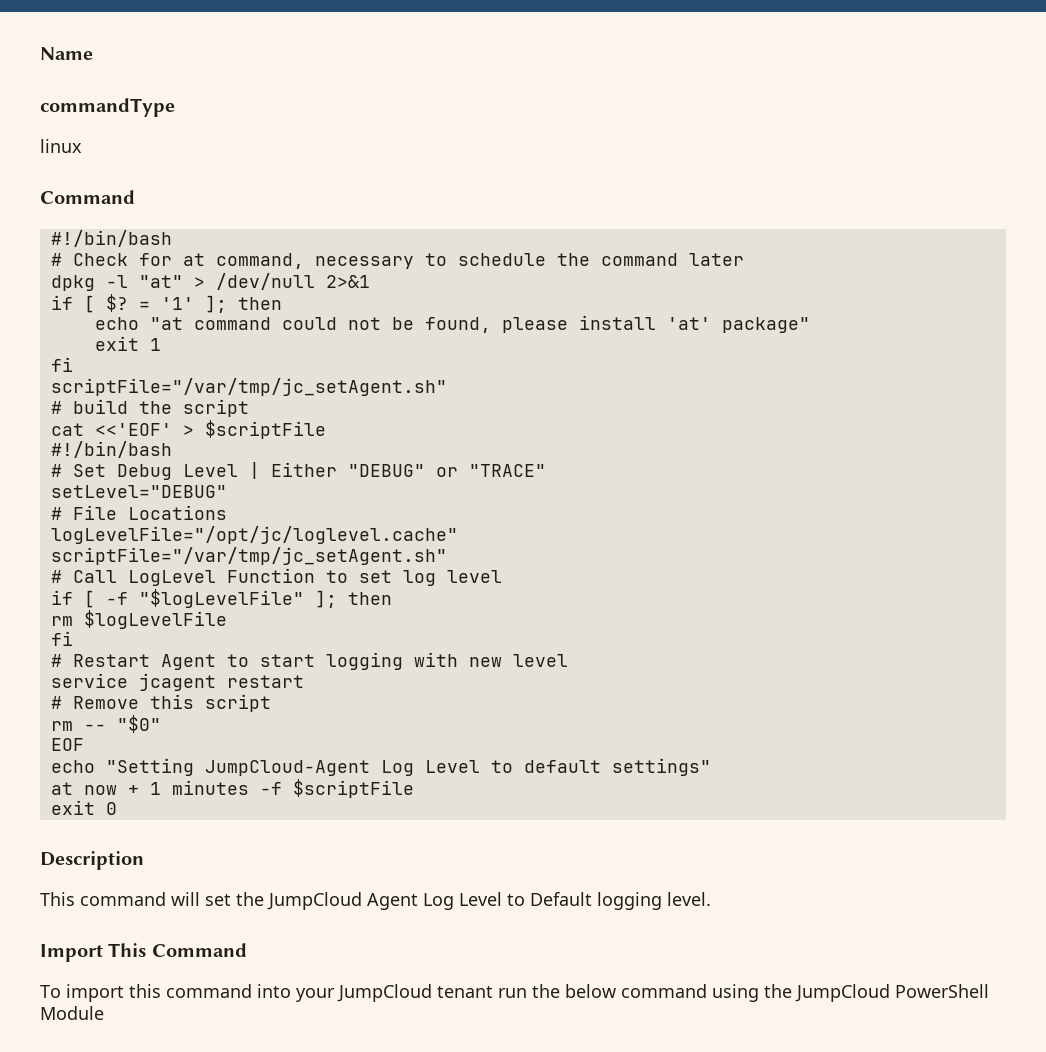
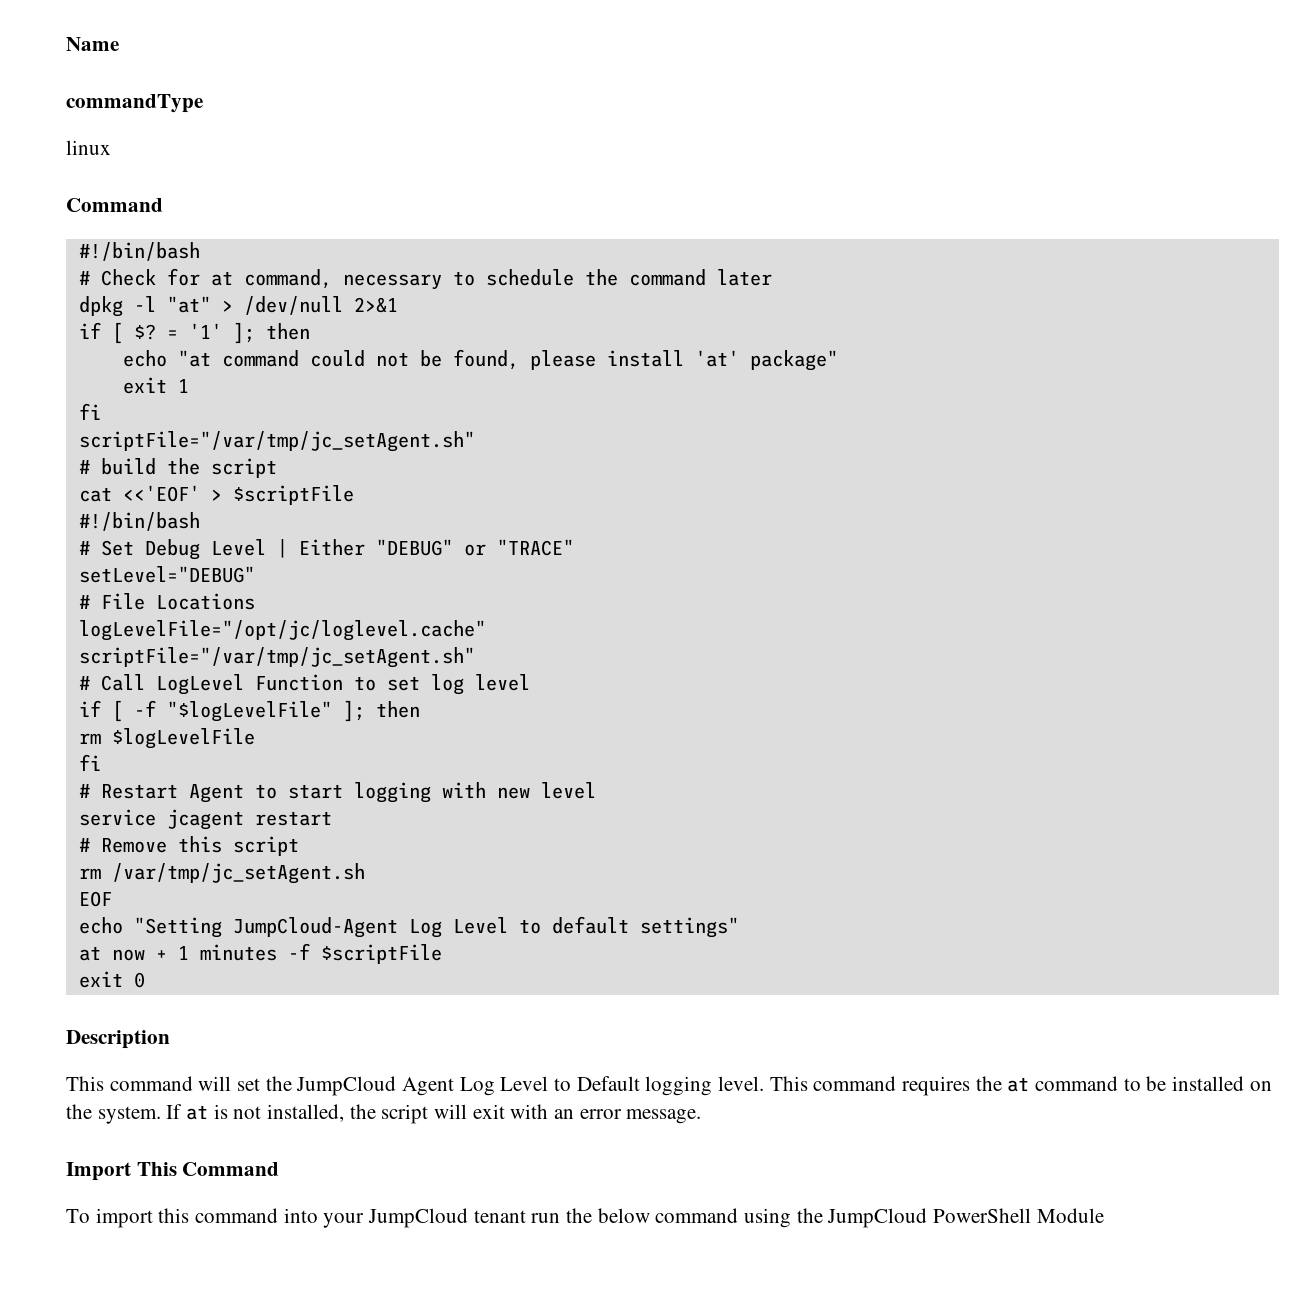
- rm -- "$0"
+ rm /var/tmp/jc_setAgent.sh
+ This command requires the at command to be installed on the system. If at is not installed, the script will exit with an error message.

